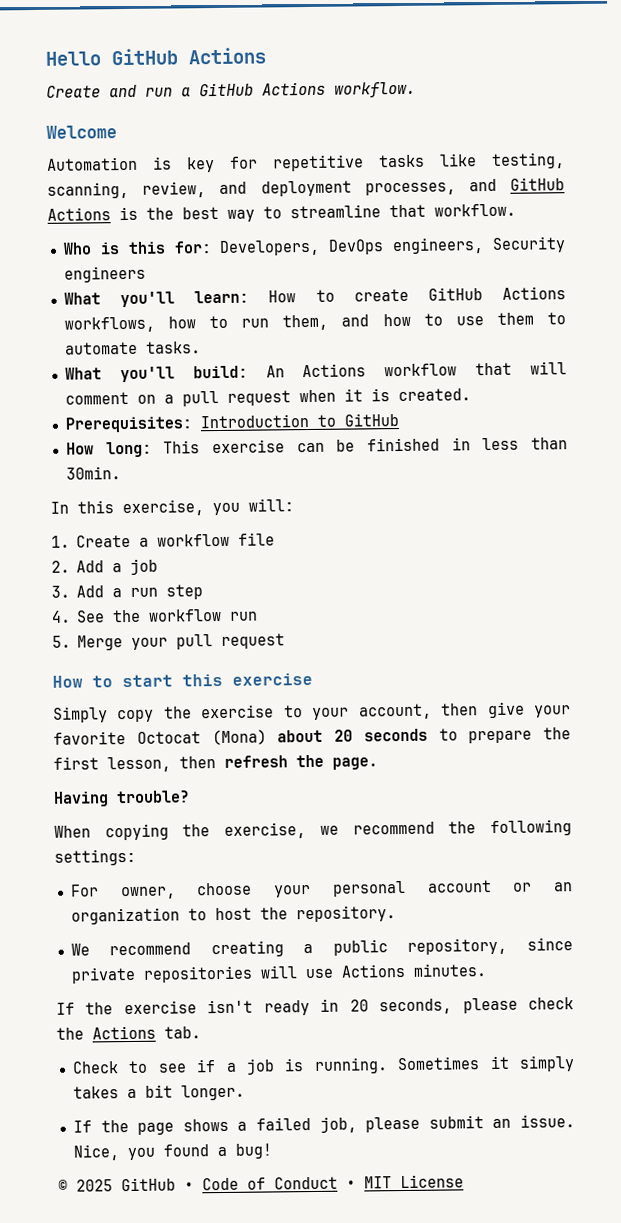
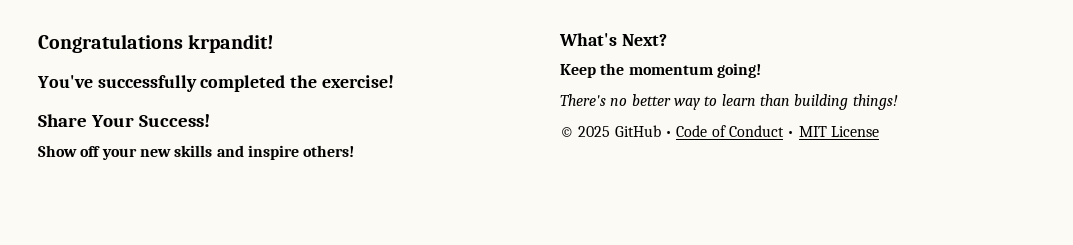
- Hello GitHub Actions
- Create and run a GitHub Actions workflow.
- Welcome
- Automation is key for repetitive tasks like testing, scanning, review, and deployment processes, and GitHub Actions is the best way to streamline that workflow.
- Who is this for: Developers, DevOps engineers, Security engineers
- What you'll learn: How to create GitHub Actions workflows, how to run them, and how to use them to automate tasks.
- What you'll build: An Actions workflow that will comment on a pull request when it is created.
- Prerequisites: Introduction to GitHub
- How long: This exercise can be finished in less than 30min.
- In this exercise, you will:
- 1. Create a workflow file
- 2. Add a job
- 3. Add a run step
- 4. See the workflow run
- 5. Merge your pull request
- How to start this exercise
- Simply copy the exercise to your account, then give your favorite Octocat (Mona) about 20 seconds to prepare the first lesson, then refresh the page.
- Having trouble?
- When copying the exercise, we recommend the following settings:
- For owner, choose your personal account or an organization to host the repository.
- We recommend creating a public repository, since private repositories will use Actions minutes.
- If the exercise isn't ready in 20 seconds, please check the Actions tab.
- Check to see if a job is running. Sometimes it simply takes a bit longer.
- If the page shows a failed job, please submit an issue. Nice, you found a bug!
+ Congratulations krpandit!
+ You've successfully completed the exercise!
+ Share Your Success!
+ Show off your new skills and inspire others!
+ What's Next?
+ Keep the momentum going!
+ There's no better way to learn than building things!

